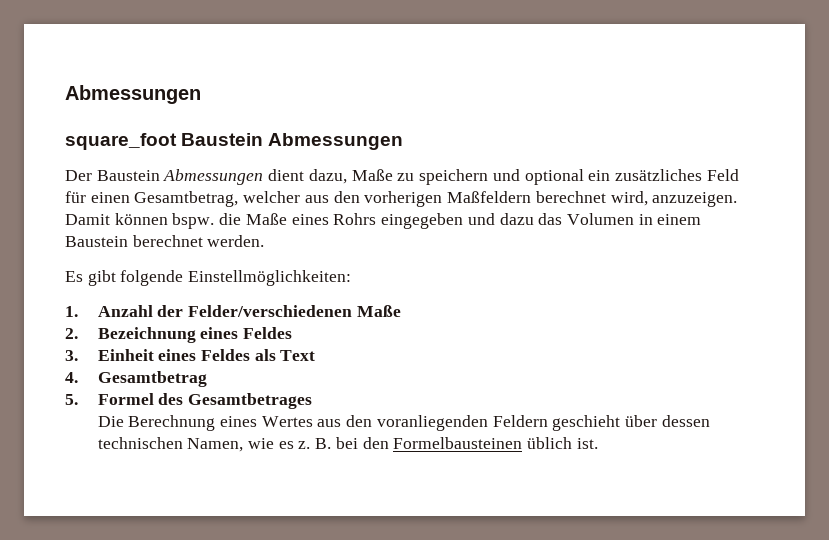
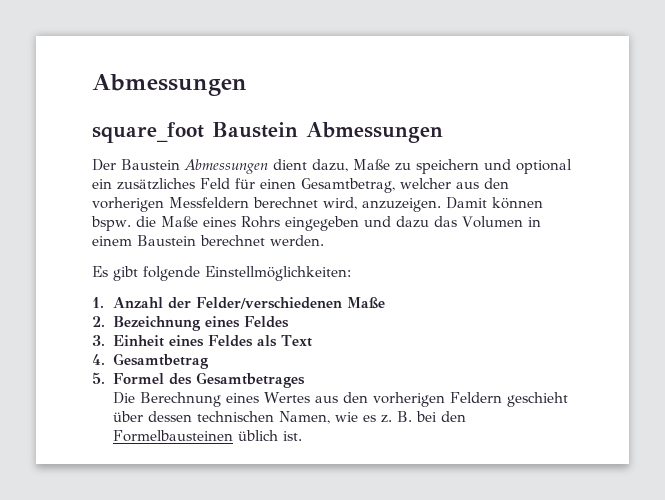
- Der Baustein Abmessungen dient dazu, Maße zu speichern und optional ein zusätzliches Feld für einen Gesamtbetrag, welcher aus den vorherigen Maßfeldern berechnet wird, anzuzeigen.
+ Der Baustein Abmessungen dient dazu, Maße zu speichern und optional ein zusätzliches Feld für einen Gesamtbetrag, welcher aus den vorherigen Messfeldern berechnet wird, anzuzeigen.
- Die Berechnung eines Wertes aus den voranliegenden Feldern geschieht über dessen technischen Namen, wie es z.
+ Die Berechnung eines Wertes aus den vorherigen Feldern geschieht über dessen technischen Namen, wie es z.

